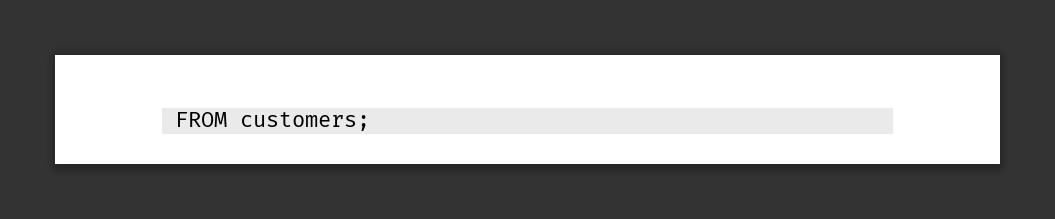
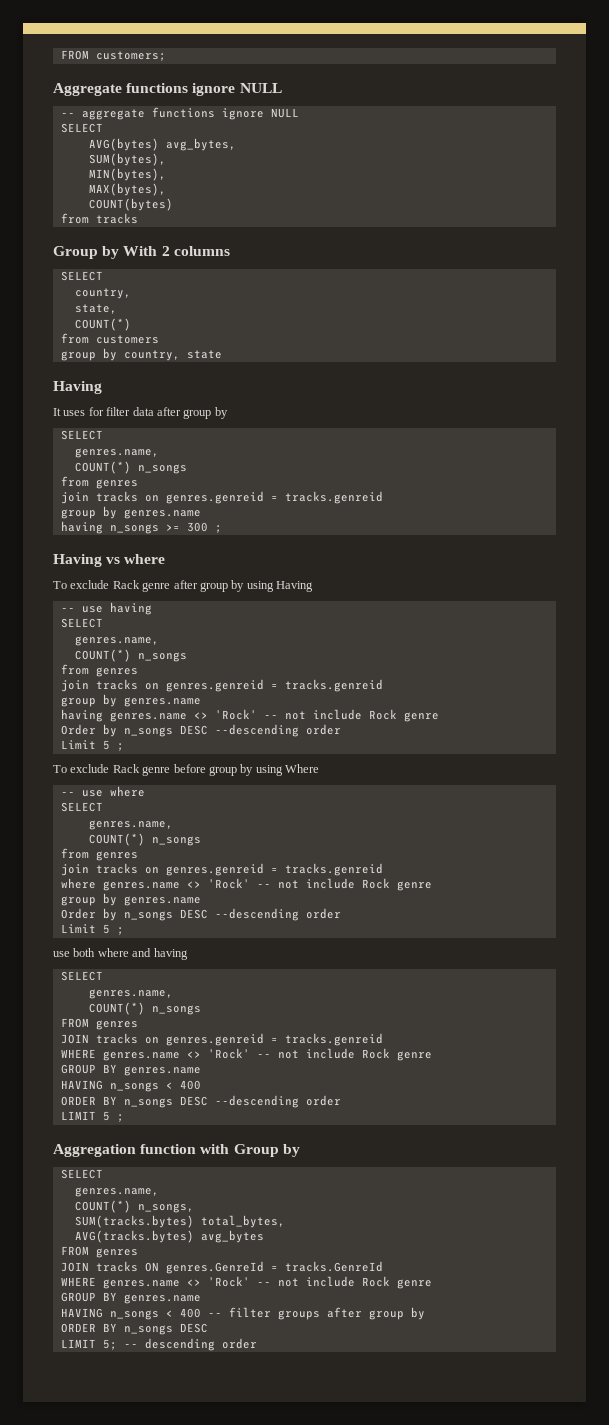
+ Aggregate functions ignore NULL
+ -- aggregate functions ignore NULL
+ SELECT
+ AVG(bytes) avg_bytes,
+ SUM(bytes),
+ MIN(bytes),
+ MAX(bytes),
+ COUNT(bytes)
+ from tracks
+ Group by With 2 columns
+ SELECT
+ country,
+ state,
+ COUNT(*)
+ from customers
+ group by country, state
+ Having
+ It uses for filter data after group by
+ SELECT
+ genres.name,
+ COUNT(*) n_songs
+ from genres
+ join tracks on genres.genreid = tracks.genreid
+ group by genres.name
+ having n_songs >= 300 ;
+ Having vs where
+ To exclude Rack genre after group by using Having
+ -- use having
+ SELECT
+ genres.name,
+ COUNT(*) n_songs
+ from genres
+ join tracks on genres.genreid = tracks.genreid
+ group by genres.name
+ having genres.name <> 'Rock' -- not include Rock genre
+ Order by n_songs DESC --descending order
+ Limit 5 ;
+ To exclude Rack genre before group by using Where
+ -- use where
+ SELECT
+ genres.name,
+ COUNT(*) n_songs
+ from genres
+ join tracks on genres.genreid = tracks.genreid
+ where genres.name <> 'Rock' -- not include Rock genre
+ group by genres.name
+ Order by n_songs DESC --descending order
+ Limit 5 ;
+ use both where and having
+ SELECT
+ genres.name,
+ COUNT(*) n_songs
+ FROM genres
+ JOIN tracks on genres.genreid = tracks.genreid
+ WHERE genres.name <> 'Rock' -- not include Rock genre
+ GROUP BY genres.name
+ HAVING n_songs < 400
+ ORDER BY n_songs DESC --descending order
+ LIMIT 5 ;
+ Aggregation function with Group by
+ SELECT
+ genres.name,
+ COUNT(*) n_songs,
+ SUM(tracks.bytes) total_bytes,
+ AVG(tracks.bytes) avg_bytes
+ FROM genres
+ JOIN tracks ON genres.GenreId = tracks.GenreId
+ WHERE genres.name <> 'Rock' -- not include Rock genre
+ GROUP BY genres.name
+ HAVING n_songs < 400 -- filter groups after group by
+ ORDER BY n_songs DESC
+ LIMIT 5; -- descending order

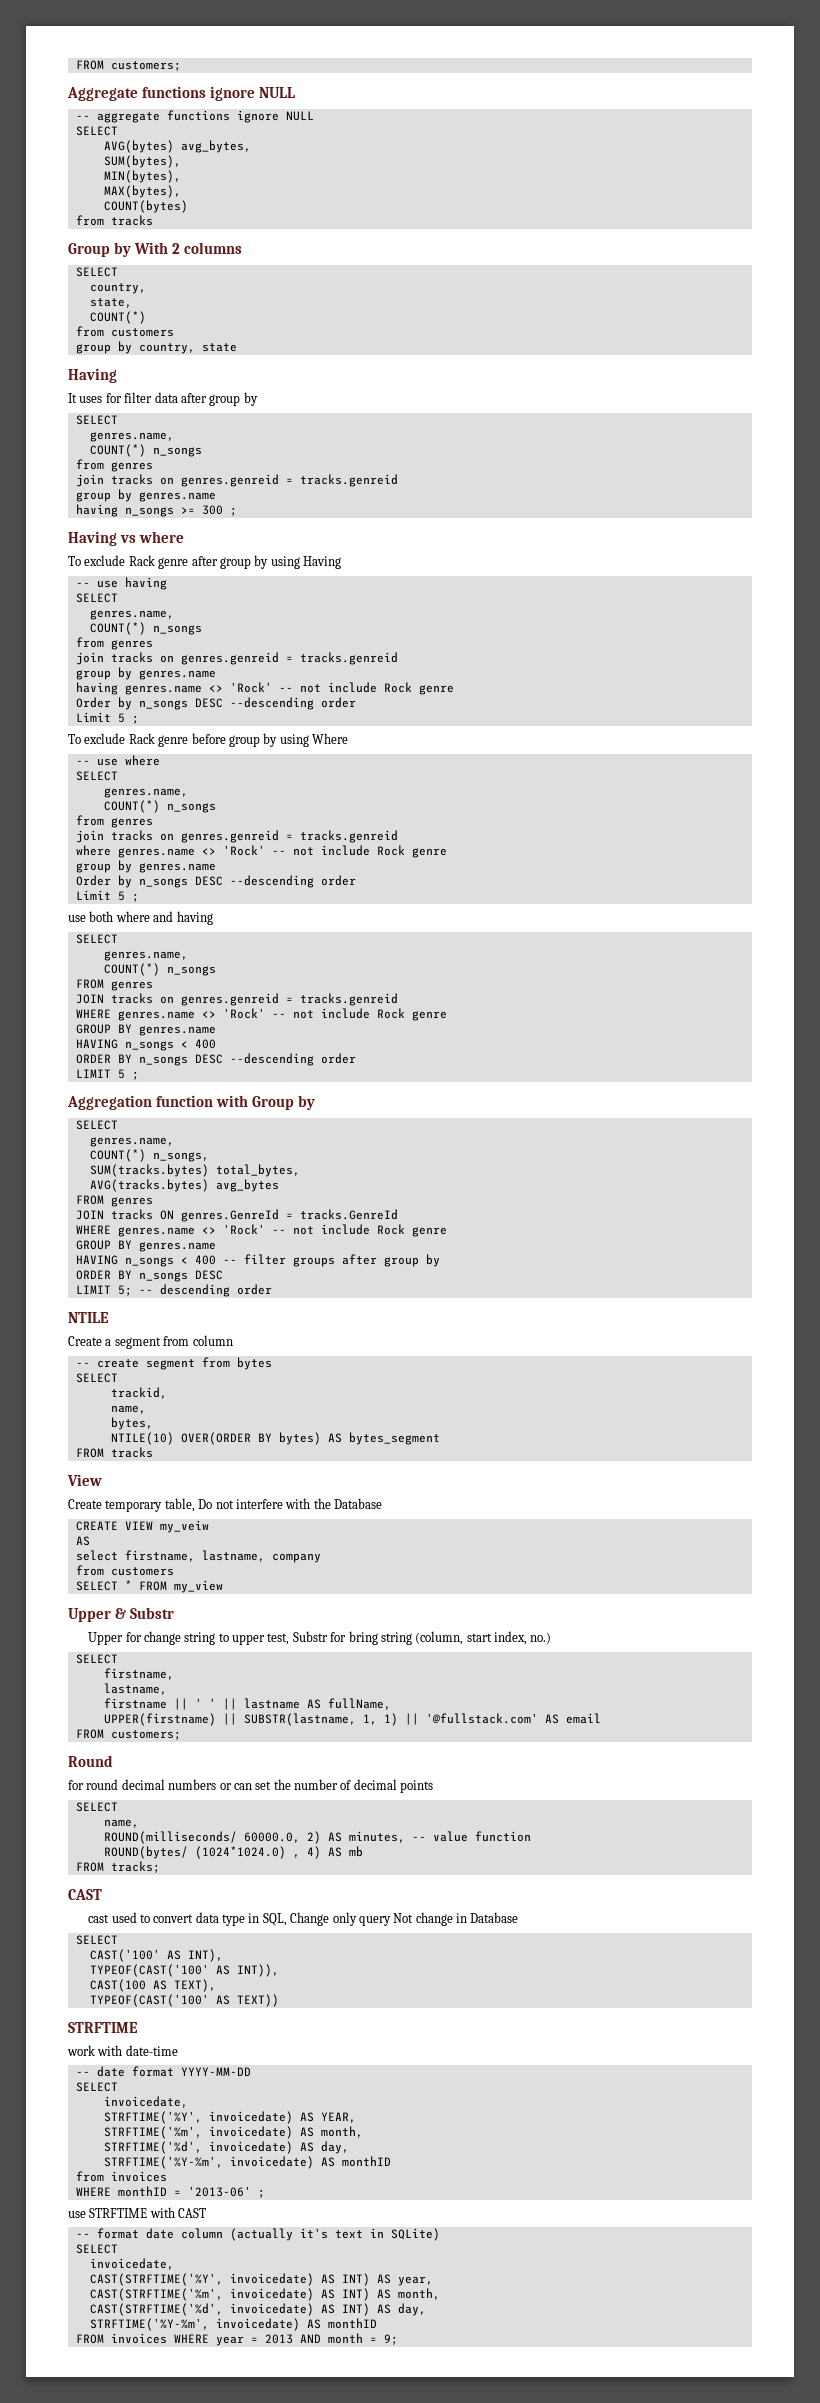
+ NTILE
+ Create a segment from column
+ -- create segment from bytes
+ SELECT
+ trackid,
+ name,
+ bytes,
+ NTILE(10) OVER(ORDER BY bytes) AS bytes_segment
+ FROM tracks
+ View
+ Create temporary table, Do not interfere with the Database
+ CREATE VIEW my_veiw
+ AS
+ select firstname, lastname, company
+ from customers
+ SELECT * FROM my_view
+ Upper & Substr
+ Upper for change string to upper test, Substr for bring string (column, start index, no.)
+ SELECT
+ firstname,
+ lastname,
+ firstname || ' ' || lastname AS fullName,
+ UPPER(firstname) || SUBSTR(lastname, 1, 1) || '@fullstack.com' AS email
+ FROM customers;
+ Round
+ for round decimal numbers or can set the number of decimal points
+ SELECT
+ name,
+ ROUND(milliseconds/ 60000.0, 2) AS minutes, -- value function
+ ROUND(bytes/ (1024*1024.0) , 4) AS mb
+ FROM tracks;
+ CAST
+ cast used to convert data type in SQL, Change only query Not change in Database
+ SELECT
+ CAST('100' AS INT),
+ TYPEOF(CAST('100' AS INT)),
+ CAST(100 AS TEXT),
+ TYPEOF(CAST('100' AS TEXT))
+ STRFTIME
+ work with date-time
+ -- date format YYYY-MM-DD
+ SELECT
+ invoicedate,
+ STRFTIME('%Y', invoicedate) AS YEAR,
+ STRFTIME('%m', invoicedate) AS month,
+ STRFTIME('%d', invoicedate) AS day,
+ STRFTIME('%Y-%m', invoicedate) AS monthID
+ from invoices
+ WHERE monthID = '2013-06' ;
+ use STRFTIME with CAST
+ -- format date column (actually it's text in SQLite)
+ SELECT
+ invoicedate,
+ CAST(STRFTIME('%Y', invoicedate) AS INT) AS year,
+ CAST(STRFTIME('%m', invoicedate) AS INT) AS month,
+ CAST(STRFTIME('%d', invoicedate) AS INT) AS day,
+ STRFTIME('%Y-%m', invoicedate) AS monthID
+ FROM invoices WHERE year = 2013 AND month = 9;

